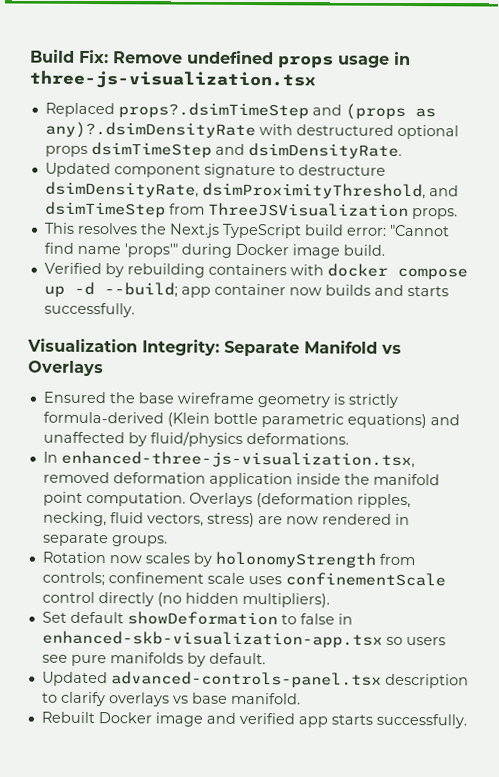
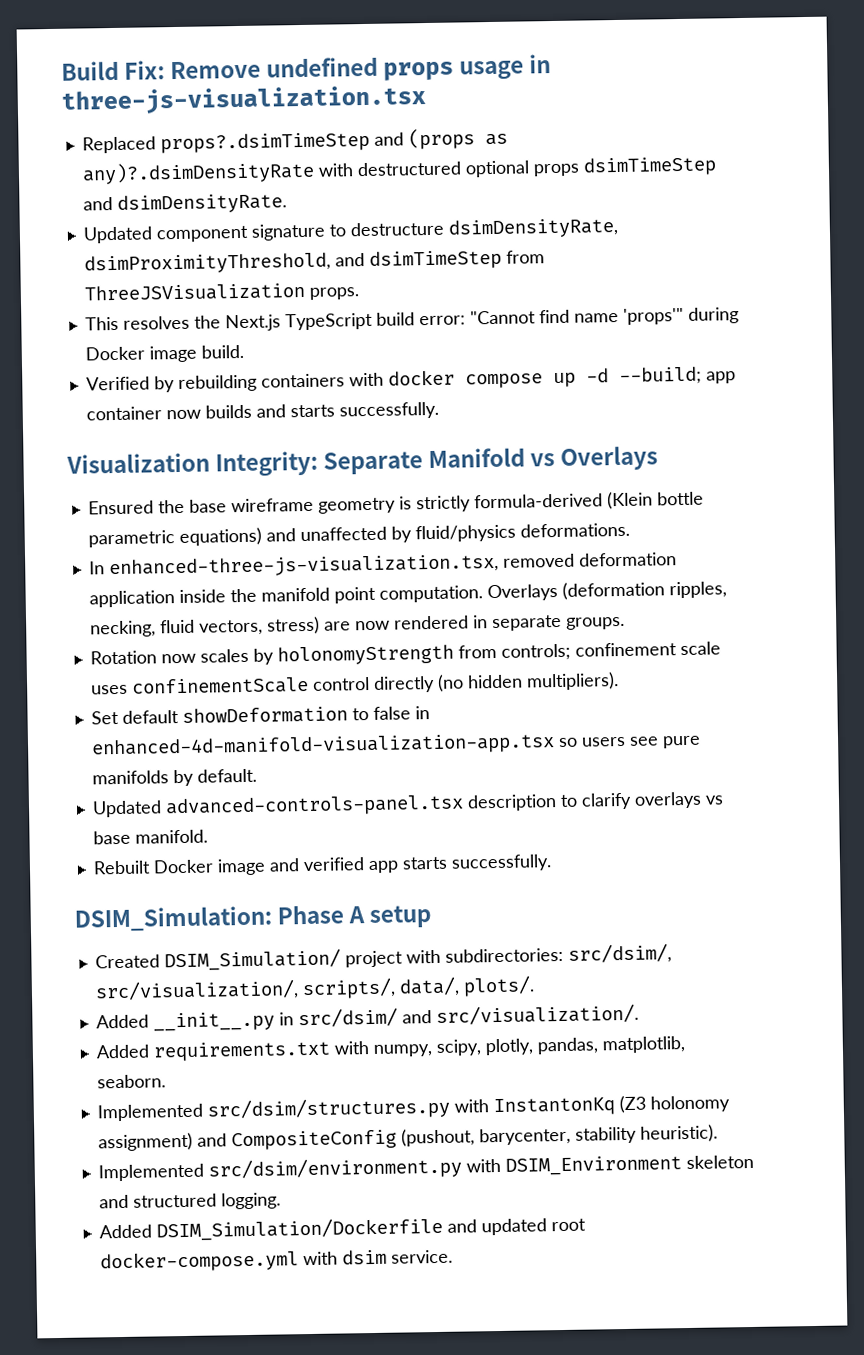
- Set default showDeformation to false in enhanced-skb-visualization-app.tsx so users see pure manifolds by default.
+ Set default showDeformation to false in enhanced-4d-manifold-visualization-app.tsx so users see pure manifolds by default.
+ DSIM_Simulation: Phase A setup
+ Created DSIM_Simulation/ project with subdirectories: src/dsim/, src/visualization/, scripts/, data/, plots/.
+ Added __init__.py in src/dsim/ and src/visualization/.
+ Added requirements.txt with numpy, scipy, plotly, pandas, matplotlib, seaborn.
+ Implemented src/dsim/structures.py with InstantonKq (Z3 holonomy assignment) and CompositeConfig (pushout, barycenter, stability heuristic).
+ Implemented src/dsim/environment.py with DSIM_Environment skeleton and structured logging.
+ Added DSIM_Simulation/Dockerfile and updated root docker-compose.yml with dsim service.

